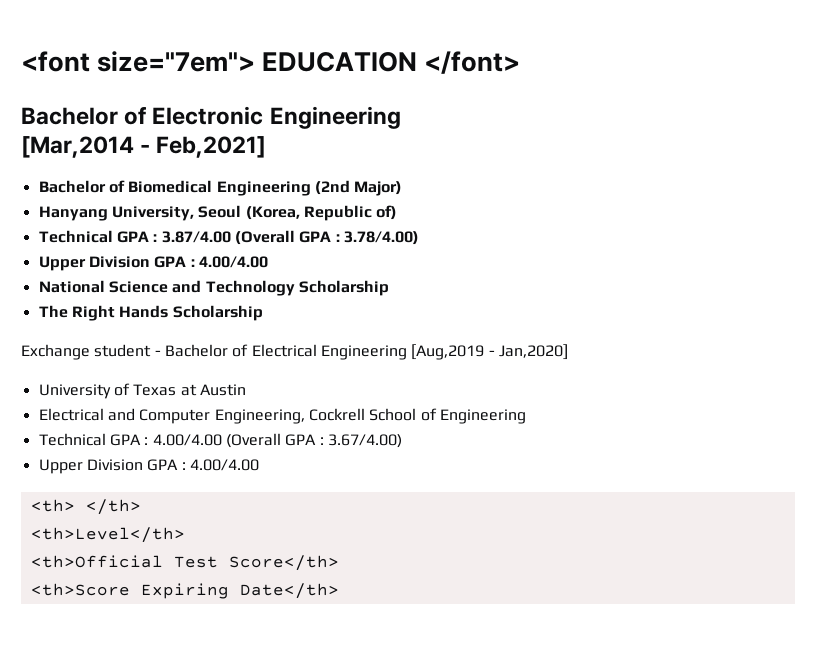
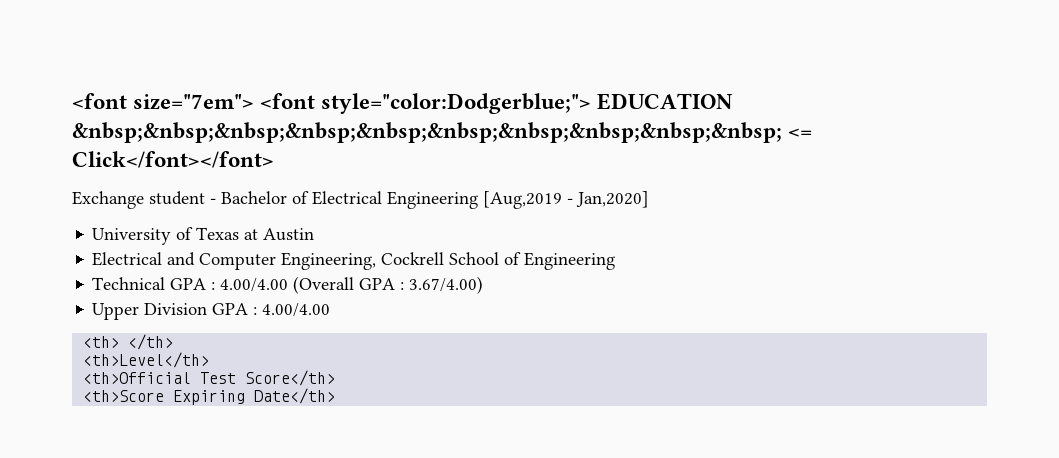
- <font size="7em"> EDUCATION </font>
- Bachelor of Electronic Engineering
- [Mar,2014 - Feb,2021]
- Bachelor of Biomedical Engineering (2nd Major)
- Hanyang University, Seoul (Korea, Republic of)
- Technical GPA : 3.87/4.00 (Overall GPA : 3.78/4.00)
- Upper Division GPA : 4.00/4.00
- National Science and Technology Scholarship
- The Right Hands Scholarship
+ <font size="7em"> <font style="color:Dodgerblue;"> EDUCATION &nbsp;&nbsp;&nbsp;&nbsp;&nbsp;&nbsp;&nbsp;&nbsp;&nbsp;&nbsp; <= Click</font></font>

